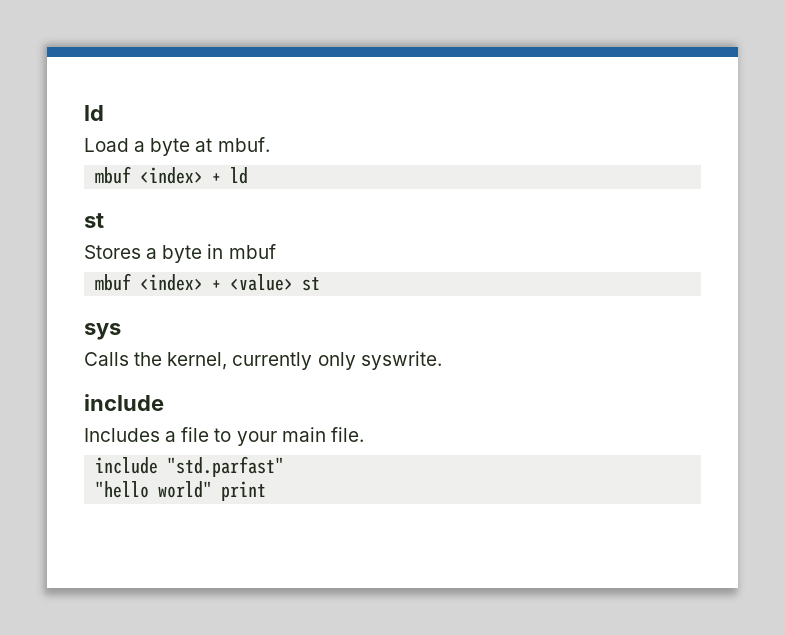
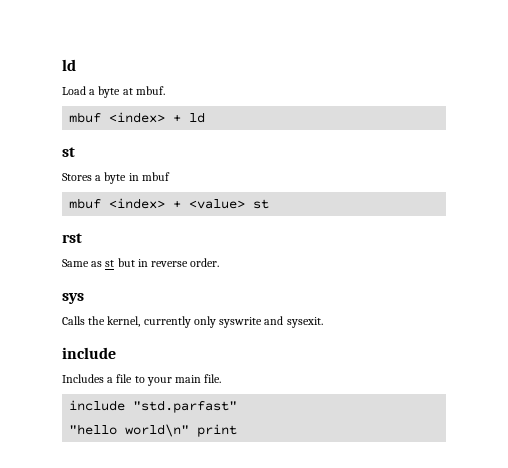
+ rst
+ Same as st but in reverse order.
- Calls the kernel, currently only syswrite.
+ Calls the kernel, currently only syswrite and sysexit.
- "hello world" print
+ "hello world\n" print

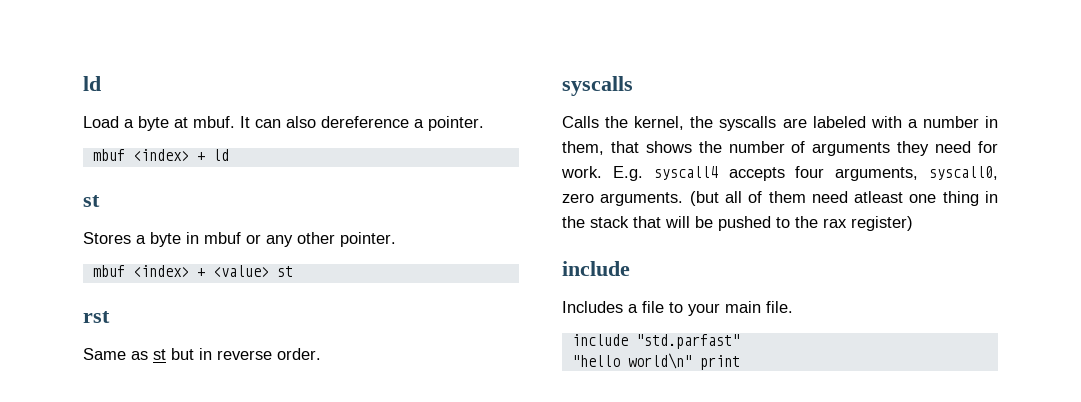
+ It can also dereference a pointer.
- Stores a byte in mbuf
+ Stores a byte in mbuf or any other pointer.
  Same as st but in reverse order.
- sys
+ syscalls
- Calls the kernel, currently only syswrite and sysexit.
+ Calls the kernel, the syscalls are labeled with a number in them, that shows the number of arguments they need for work. E.g. syscall4 accepts four arguments, syscall0, zero arguments. (but all of them need atleast one thing in the stack that will be pushed to the rax register)

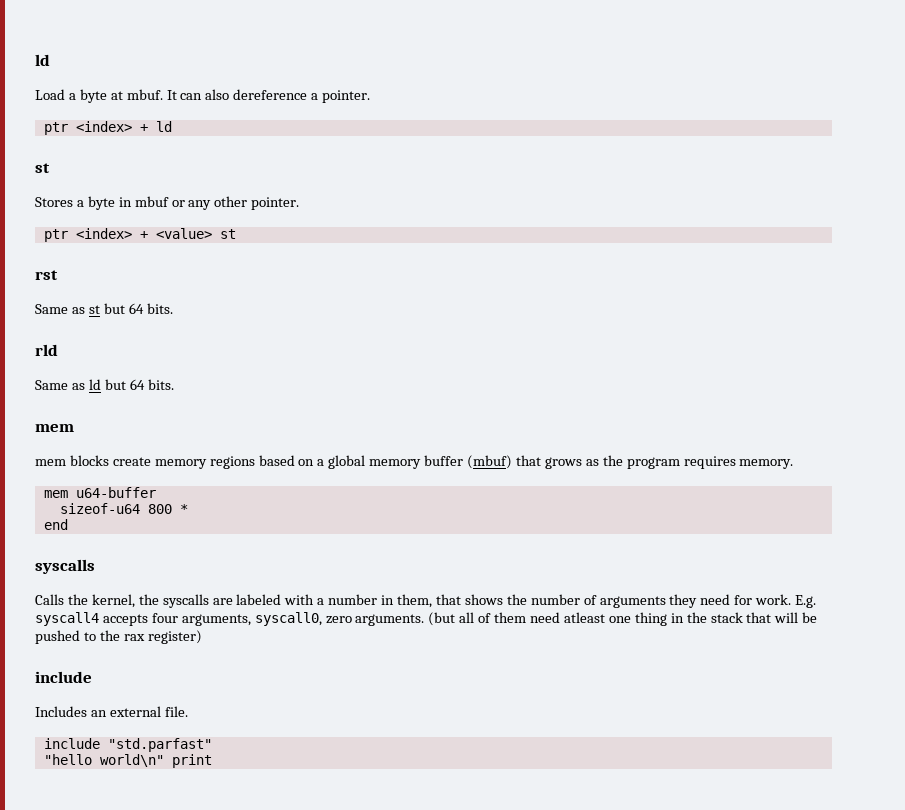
- mbuf <index> + ld
+ ptr <index> + ld
- mbuf <index> + <value> st
+ ptr <index> + <value> st
- Same as st but in reverse order.
+ Same as st but 64 bits.
+ rld
+ Same as ld but 64 bits.
+ mem
+ mem blocks create memory regions based on a global memory buffer (mbuf) that grows as the program requires memory.
+ mem u64-buffer
+ sizeof-u64 800 *
+ end
- Includes a file to your main file.
+ Includes an external file.

